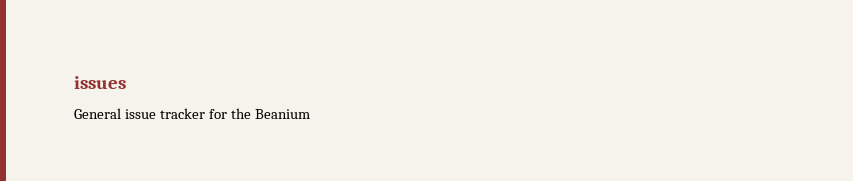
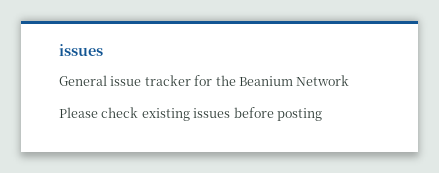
- General issue tracker for the Beanium
+ General issue tracker for the Beanium Network
+ Please check existing issues before posting

